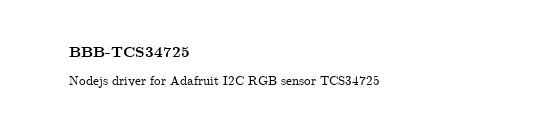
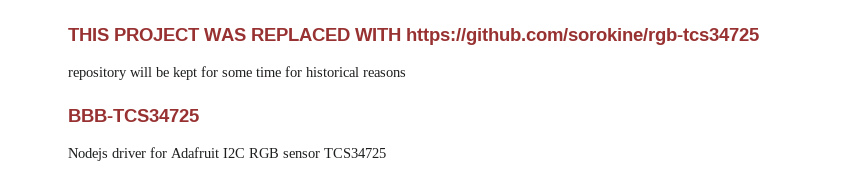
+ THIS PROJECT WAS REPLACED WITH https://github.com/sorokine/rgb-tcs34725
+ repository will be kept for some time for historical reasons

